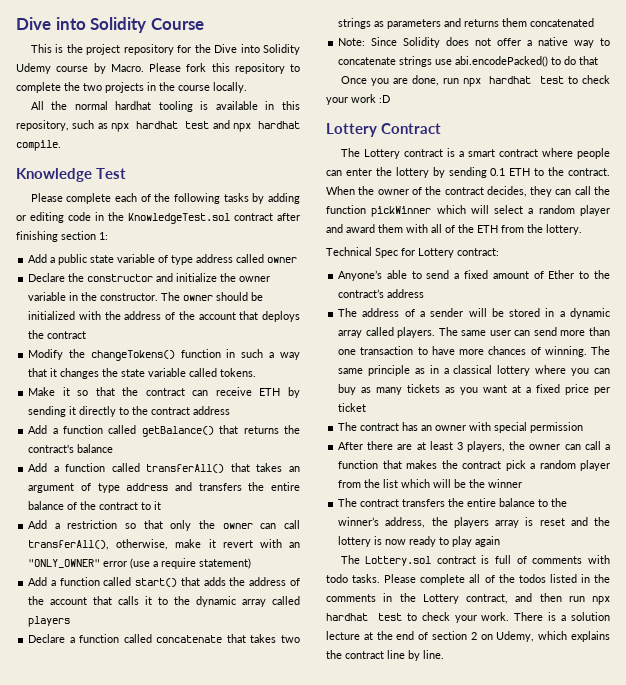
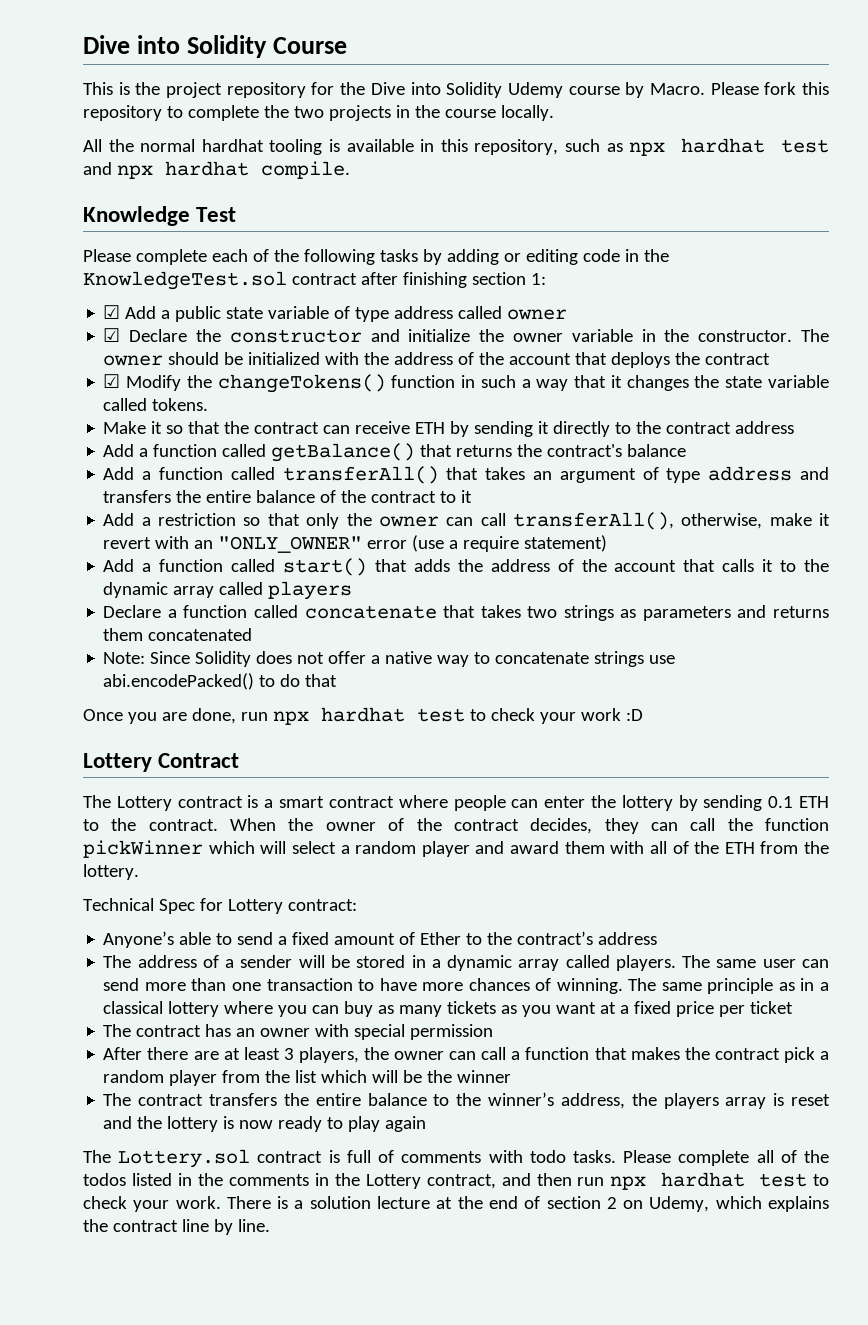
- Add a public state variable of type address called owner
+ ☑ Add a public state variable of type address called owner
- Declare the constructor and initialize the owner variable in the constructor.
+ ☑ Declare the constructor and initialize the owner variable in the constructor.
- Modify the changeTokens() function in such a way that it changes the state variable called tokens.
+ ☑ Modify the changeTokens() function in such a way that it changes the state variable called tokens.

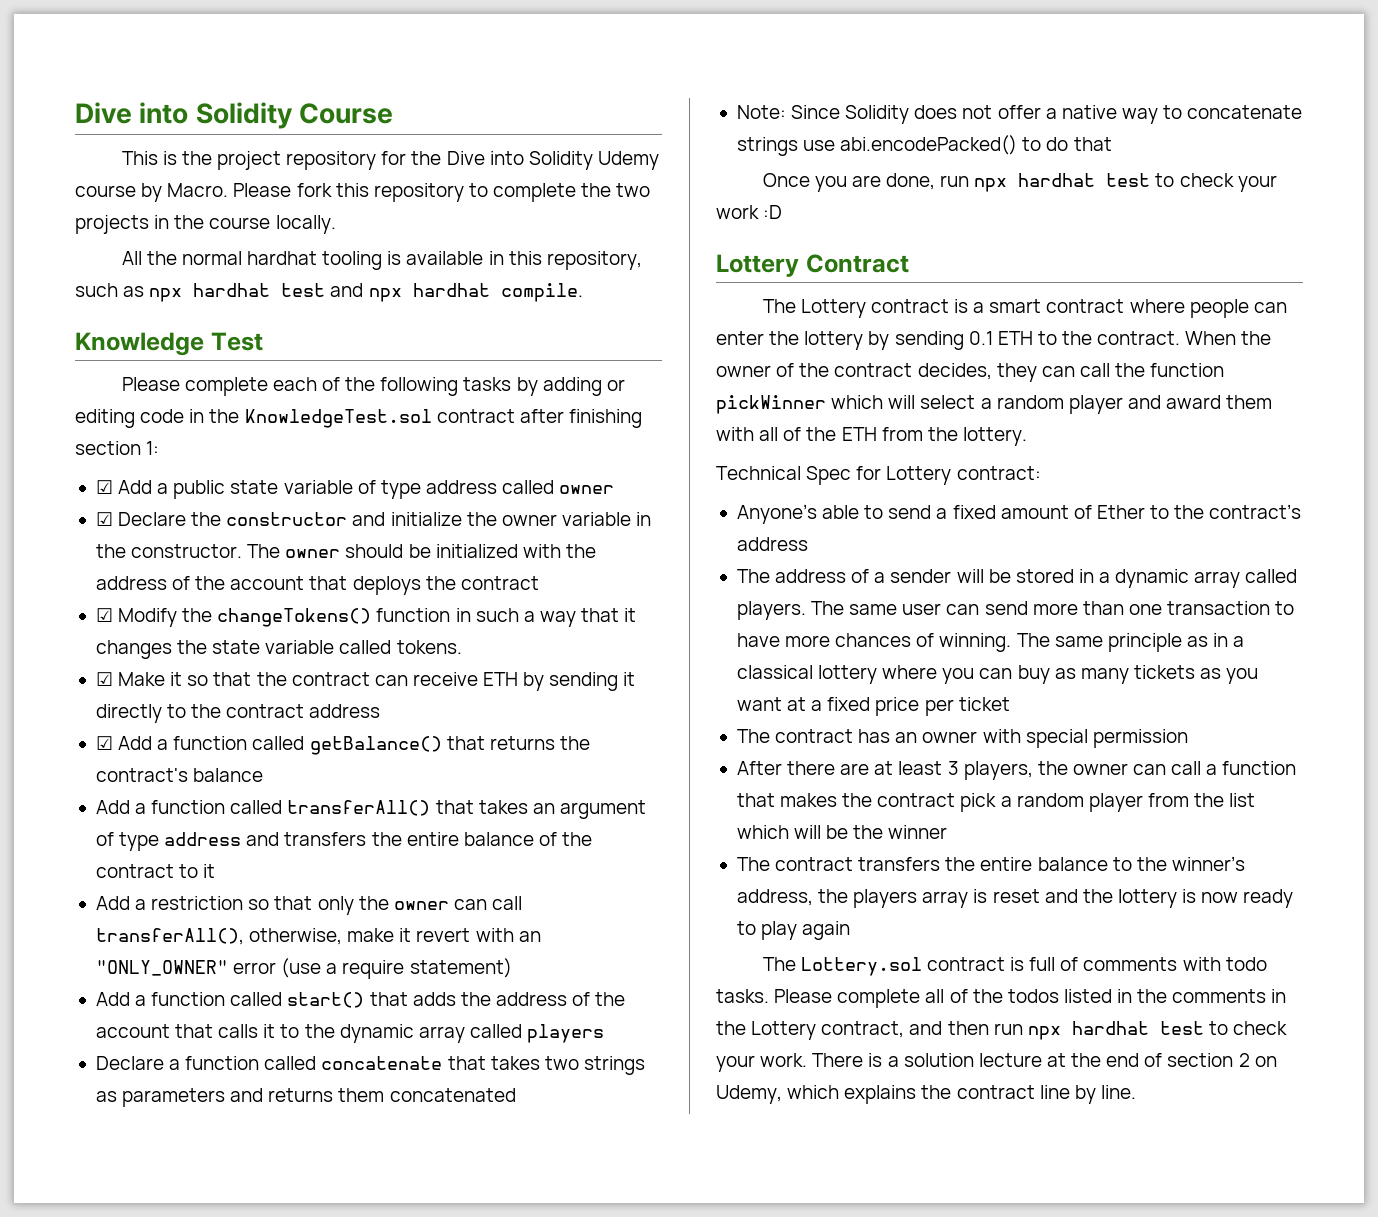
- Make it so that the contract can receive ETH by sending it directly to the contract address
+ ☑ Make it so that the contract can receive ETH by sending it directly to the contract address
- Add a function called getBalance() that returns the contract's balance
+ ☑ Add a function called getBalance() that returns the contract's balance

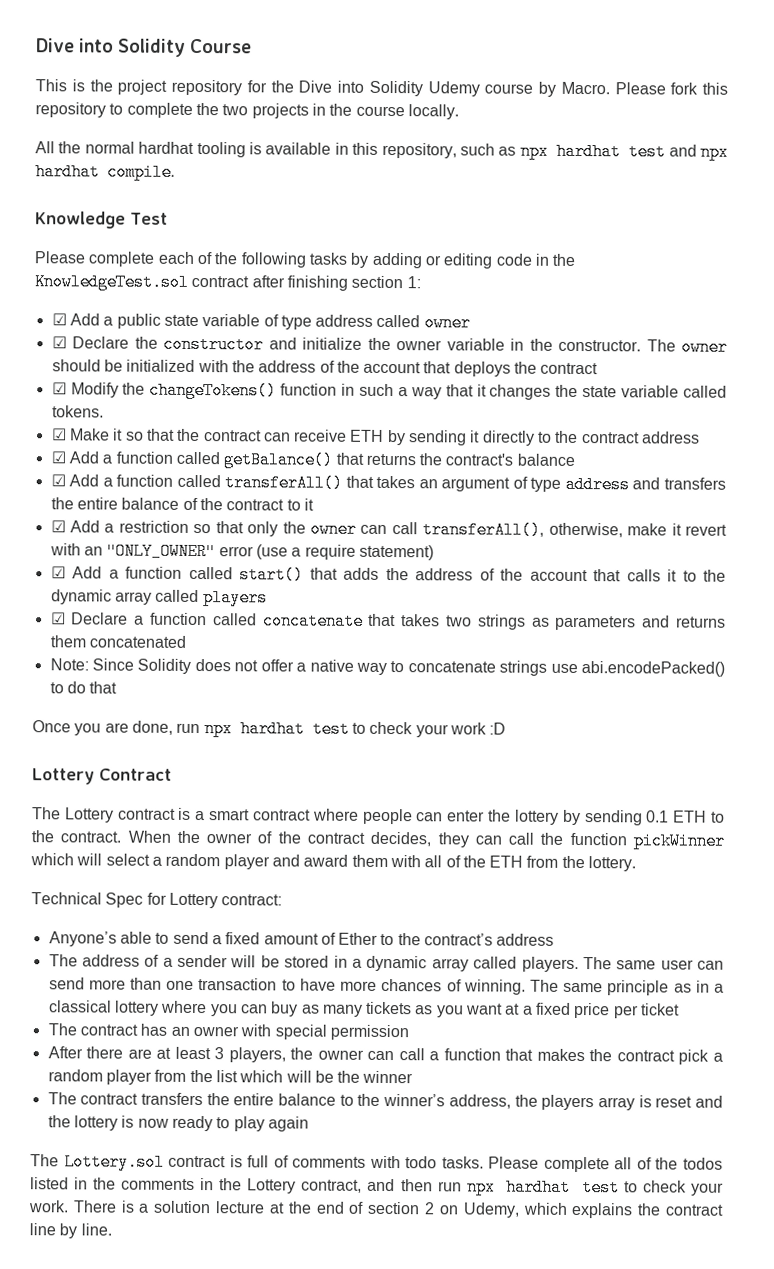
- Add a function called transferAll() that takes an argument of type address and transfers the entire balance of the contract to it
+ ☑ Add a function called transferAll() that takes an argument of type address and transfers the entire balance of the contract to it
- Add a restriction so that only the owner can call transferAll(), otherwise, make it revert with an "ONLY_OWNER" error (use a require statement)
+ ☑ Add a restriction so that only the owner can call transferAll(), otherwise, make it revert with an "ONLY_OWNER" error (use a require statement)
- Add a function called start() that adds the address of the account that calls it to the dynamic array called players
+ ☑ Add a function called start() that adds the address of the account that calls it to the dynamic array called players
- Declare a function called concatenate that takes two strings as parameters and returns them concatenated
+ ☑ Declare a function called concatenate that takes two strings as parameters and returns them concatenated

